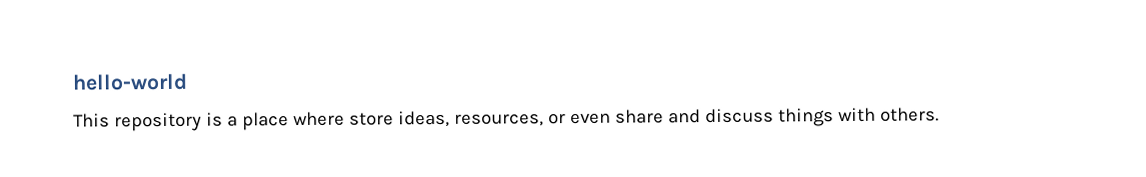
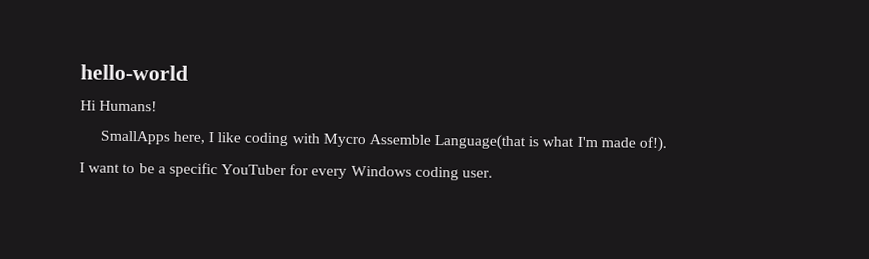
- This repository is a place where store ideas, resources, or even share and discuss things with others.
+ Hi Humans!
+ SmallApps here, I like coding with Mycro Assemble Language(that is what I'm made of!).
+ I want to be a specific YouTuber for every Windows coding user.

